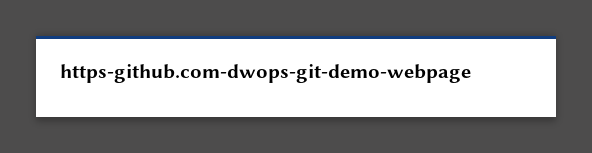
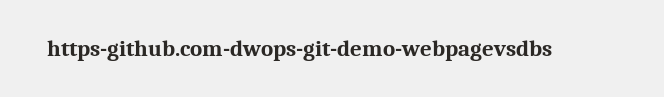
- https-github.com-dwops-git-demo-webpage
+ https-github.com-dwops-git-demo-webpagevsdbs

